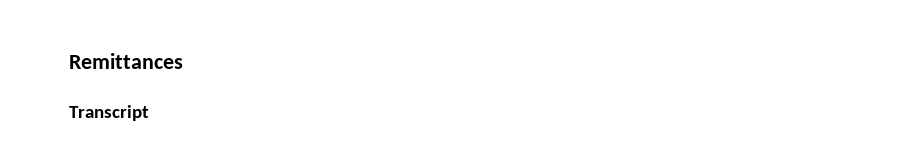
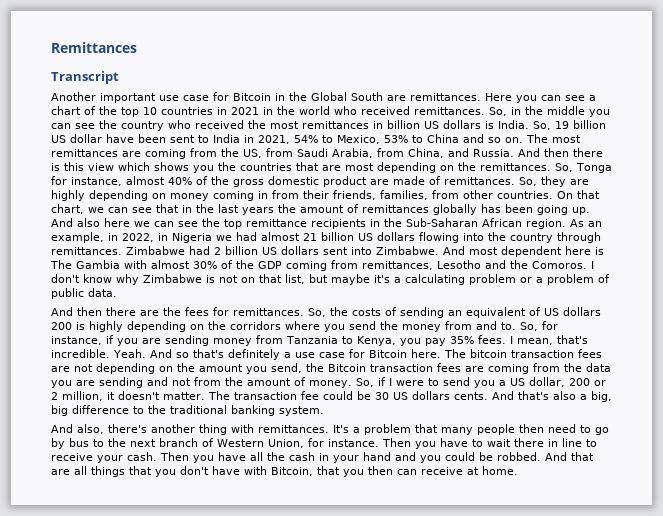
+ Another important use case for Bitcoin in the Global South are remittances. Here you can see a chart of the top 10 countries in 2021 in the world who received remittances. So, in the middle you can see the country who received the most remittances in billion US dollars is India. So, 19 billion US dollar have been sent to India in 2021, 54% to Mexico, 53% to China and so on. The most remittances are coming from the US, from Saudi Arabia, from China, and Russia. And then there is this view which shows you the countries that are most depending on the remittances. So, Tonga for instance, almost 40% of the gross domestic product are made of remittances. So, they are highly depending on money coming in from their friends, families, from other countries. On that chart, we can see that in the last years the amount of remittances globally has been going up. And also here we can see the top remittance recipients in the Sub-Saharan African region. As an example, in 2022, in Nigeria we had almost 21 billion US dollars flowing into the country through remittances. Zimbabwe had 2 billion US dollars sent into Zimbabwe. And most dependent here is The Gambia with almost 30% of the GDP coming from remittances, Lesotho and the Comoros. I don't know why Zimbabwe is not on that list, but maybe it's a calculating problem or a problem of public data.
+ And then there are the fees for remittances. So, the costs of sending an equivalent of US dollars 200 is highly depending on the corridors where you send the money from and to. So, for instance, if you are sending money from Tanzania to Kenya, you pay 35% fees. I mean, that's incredible. Yeah. And so that's definitely a use case for Bitcoin here. The bitcoin transaction fees are not depending on the amount you send, the Bitcoin transaction fees are coming from the data you are sending and not from the amount of money. So, if I were to send you a US dollar, 200 or 2 million, it doesn't matter. The transaction fee could be 30 US dollars cents. And that's also a big, big difference to the traditional banking system.
+ And also, there's another thing with remittances. It's a problem that many people then need to go by bus to the next branch of Western Union, for instance. Then you have to wait there in line to receive your cash. Then you have all the cash in your hand and you could be robbed. And that are all things that you don't have with Bitcoin, that you then can receive at home.

